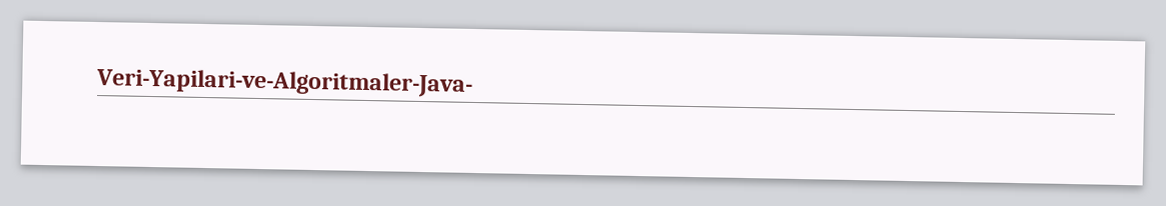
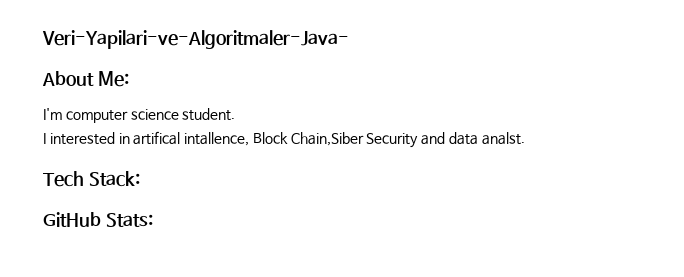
+ About Me:
+ I'm computer science student.
+ I interested in artifical intallence, Block Chain,Siber Security and data analst.
+ Tech Stack:
+ GitHub Stats:

